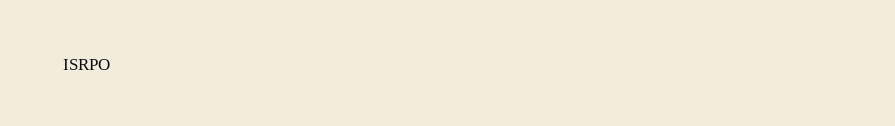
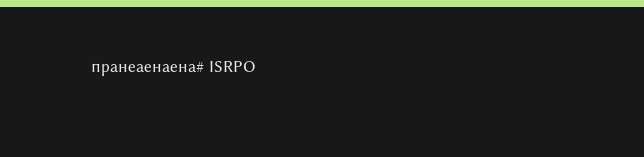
- ISRPO
+ пранеаенаена# ISRPO

